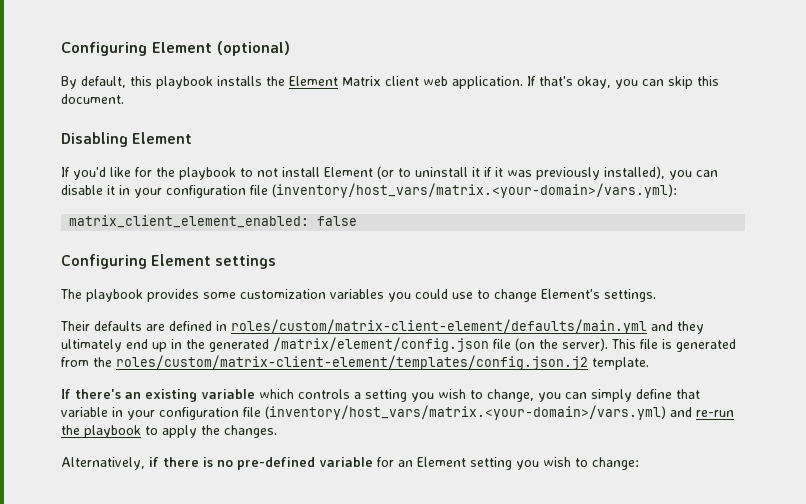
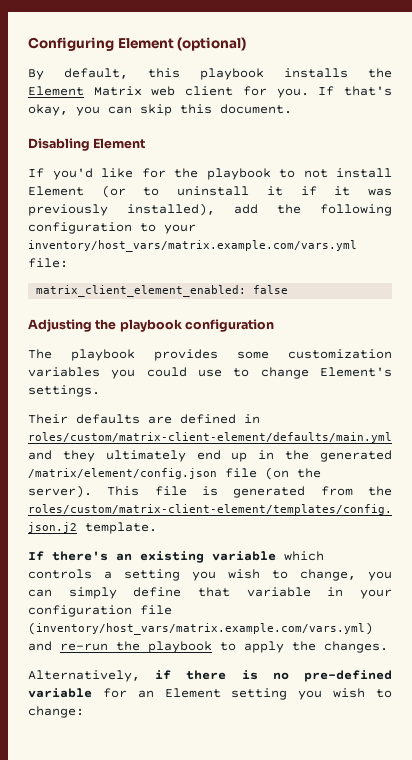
- By default, this playbook installs the Element Matrix client web application.
+ By default, this playbook installs the Element Matrix web client for you.
- If you'd like for the playbook to not install Element (or to uninstall it if it was previously installed), you can disable it in your configuration file (inventory/host_vars/matrix.<your-domain>/vars.yml):
+ If you'd like for the playbook to not install Element (or to uninstall it if it was previously installed), add the following configuration to your inventory/host_vars/matrix.example.com/vars.yml file:
  matrix_client_element_enabled: false
- Configuring Element settings
+ Adjusting the playbook configuration
- If there's an existing variable which controls a setting you wish to change, you can simply define that variable in your configuration file (inventory/host_vars/matrix.<your-domain>/vars.yml) and re-run the playbook to apply the changes.
+ If there's an existing variable which controls a setting you wish to change, you can simply define that variable in your configuration file (inventory/host_vars/matrix.example.com/vars.yml) and re-run the playbook to apply the changes.

